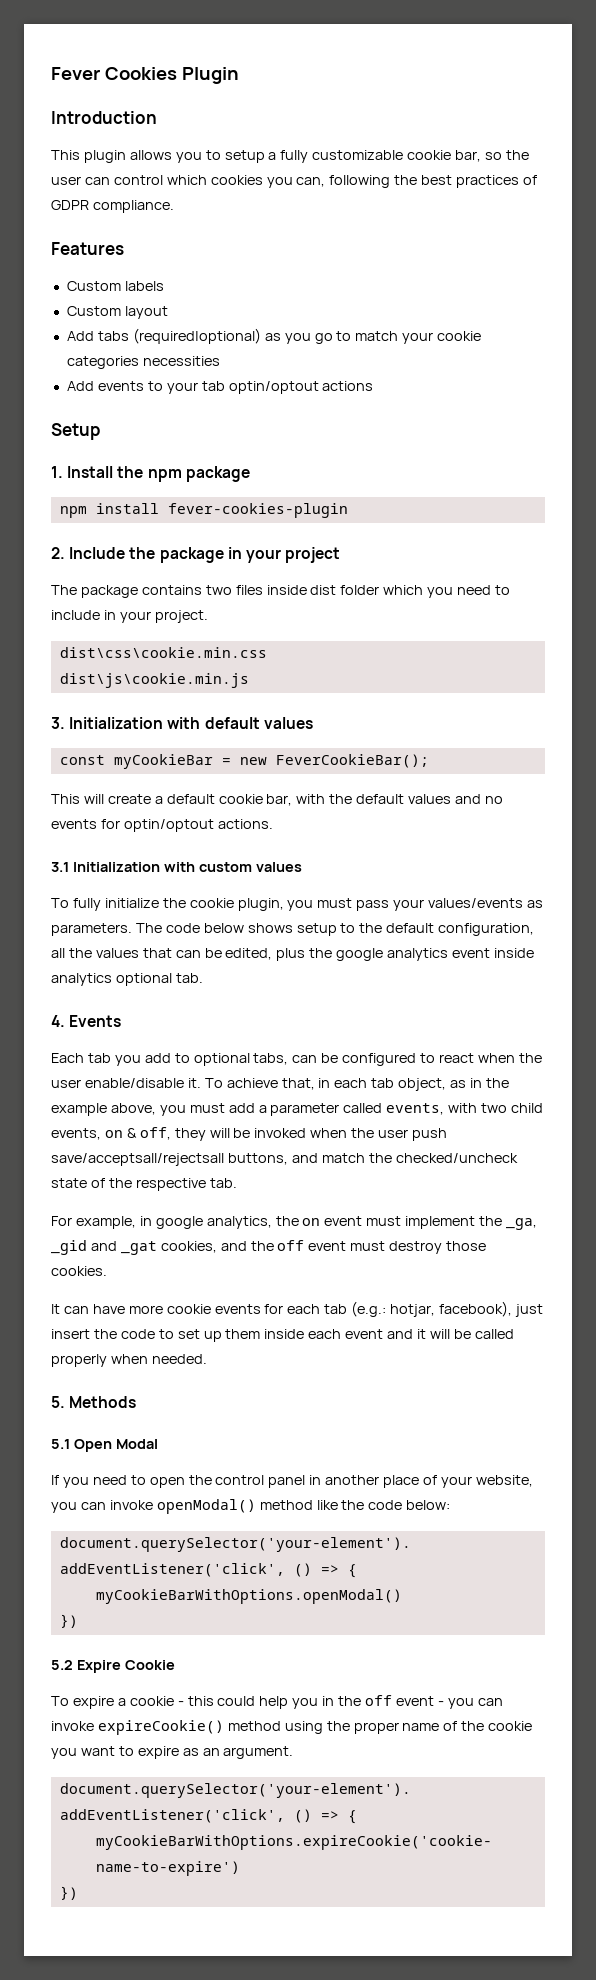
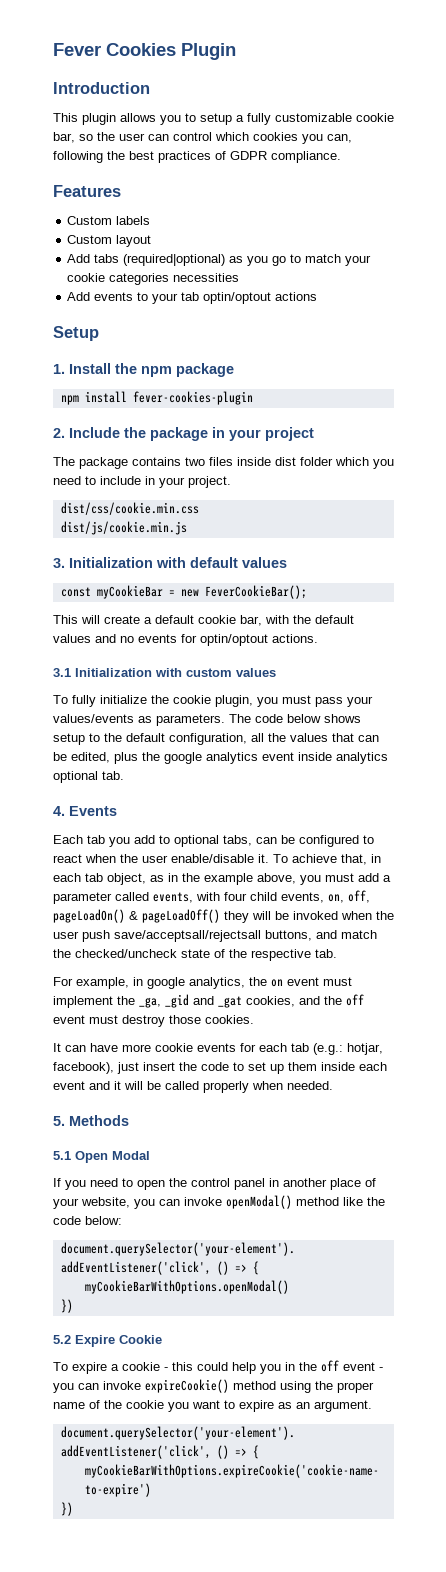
- dist\css\cookie.min.css
- dist\js\cookie.min.js
+ dist/css/cookie.min.css
+ dist/js/cookie.min.js
- To achieve that, in each tab object, as in the example above, you must add a parameter called events, with two child events, on & off, they will be invoked when the user push save/acceptsall/rejectsall buttons, and match the checked/uncheck state of the respective tab.
+ To achieve that, in each tab object, as in the example above, you must add a parameter called events, with four child events, on, off, pageLoadOn() & pageLoadOff() they will be invoked when the user push save/acceptsall/rejectsall buttons, and match the checked/uncheck state of the respective tab.

